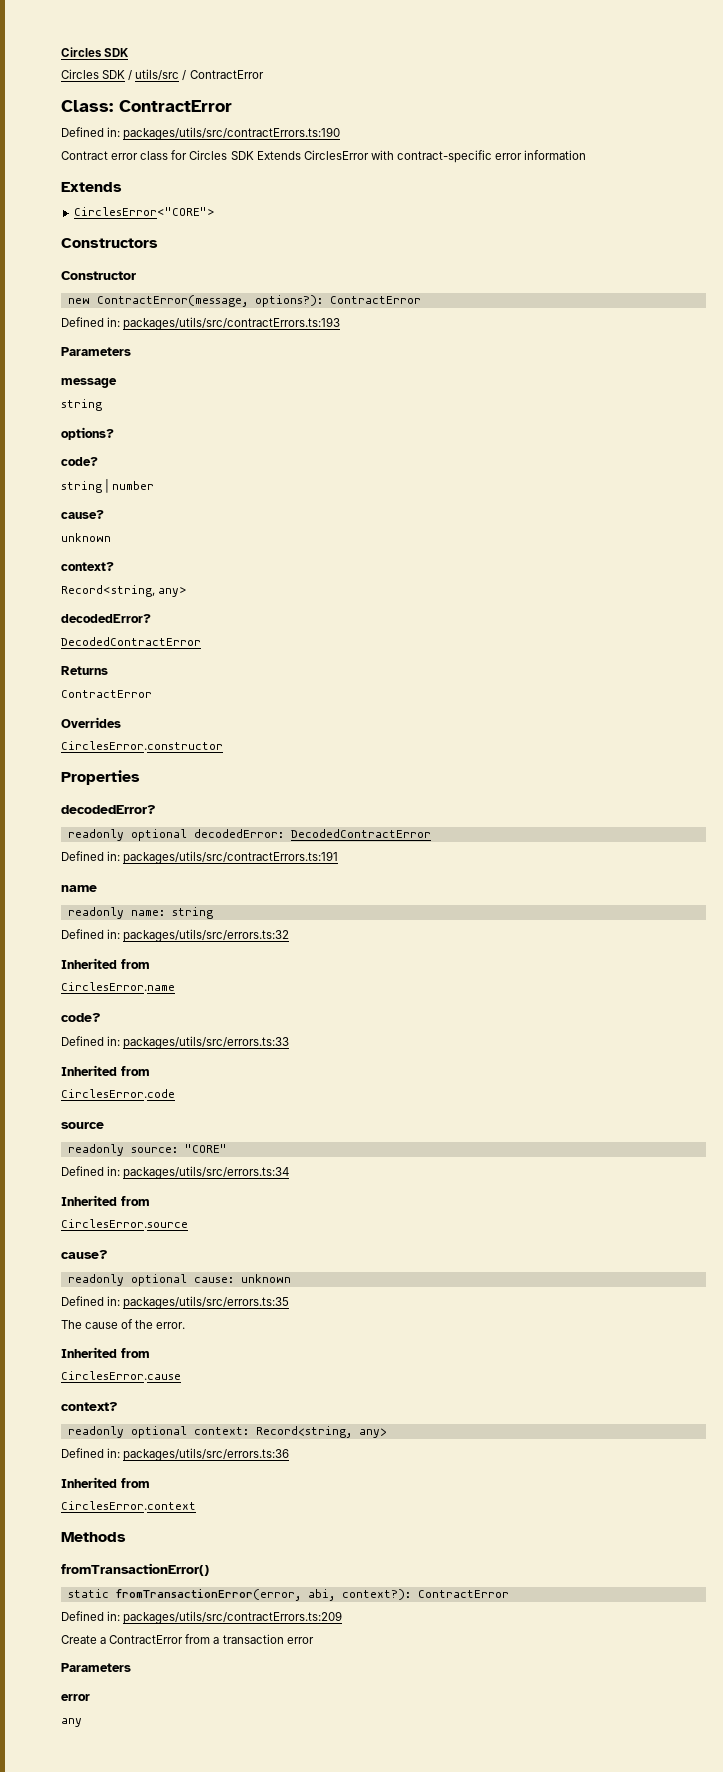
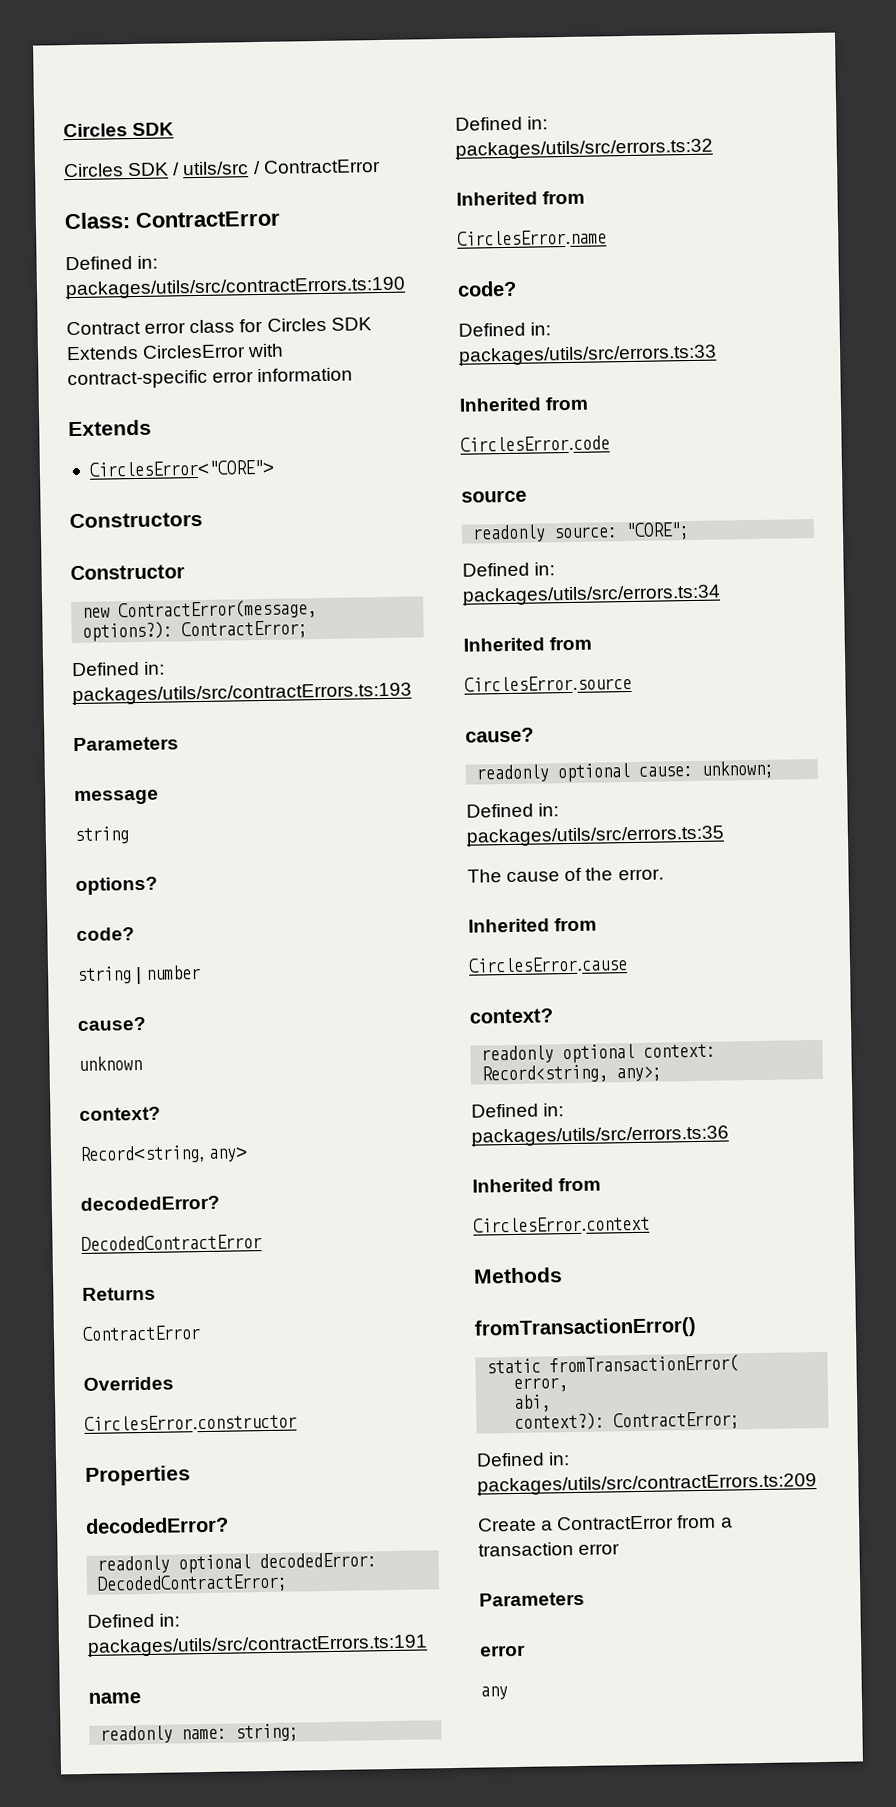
- new ContractError(message, options?): ContractError
+ new ContractError(message, options?): ContractError;
- readonly optional decodedError: DecodedContractError
+ readonly optional decodedError: DecodedContractError;
- readonly name: string
+ readonly name: string;
- readonly source: "CORE"
+ readonly source: "CORE";
- readonly optional cause: unknown
+ readonly optional cause: unknown;
- readonly optional context: Record<string, any>
+ readonly optional context: Record<string, any>;
- static fromTransactionError(error, abi, context?): ContractError
+ static fromTransactionError(
+ error,
+ abi,
+ context?): ContractError;

